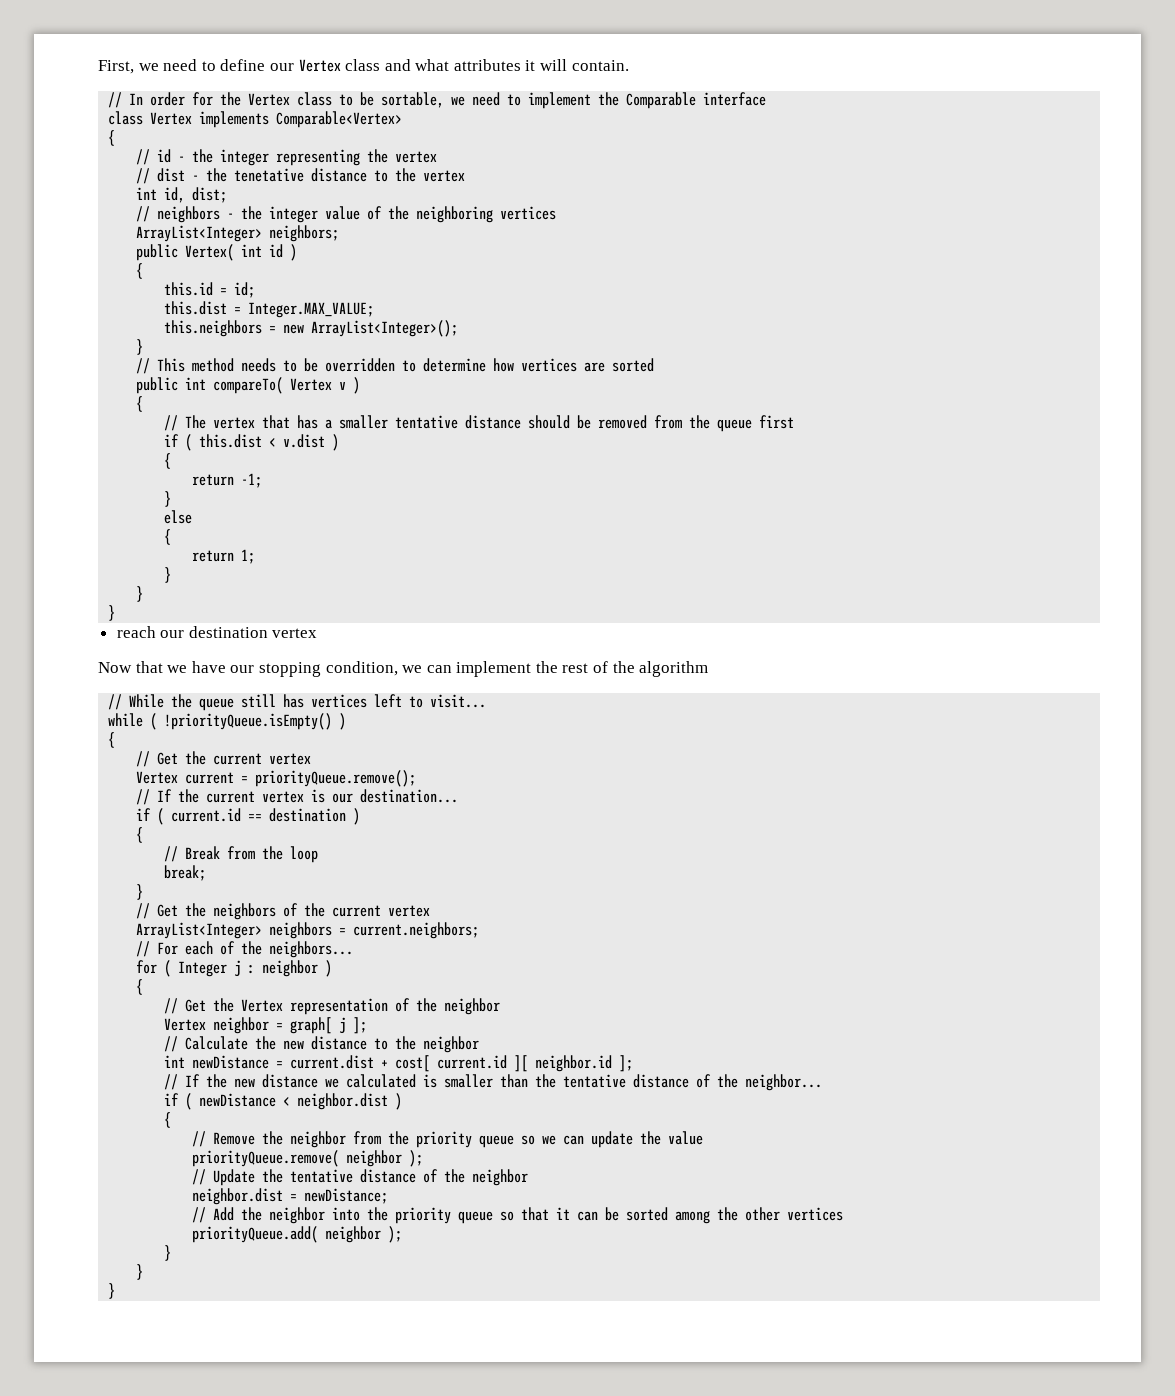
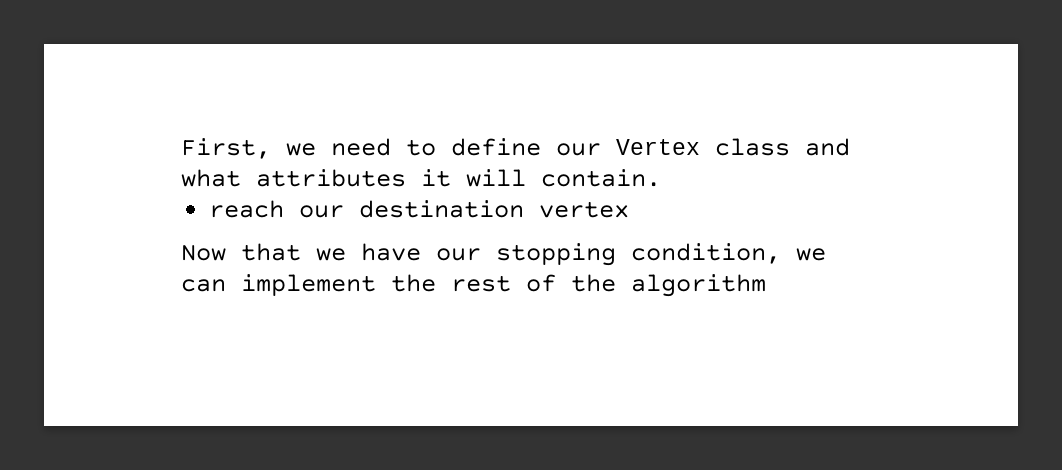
- // In order for the Vertex class to be sortable, we need to implement the Comparable interface
- class Vertex implements Comparable<Vertex>
- {
- // id - the integer representing the vertex
- // dist - the tenetative distance to the vertex
- int id, dist;
- // neighbors - the integer value of the neighboring vertices
- ArrayList<Integer> neighbors;
- public Vertex( int id )
- {
- this.id = id;
- this.dist = Integer.MAX_VALUE;
- this.neighbors = new ArrayList<Integer>();
- }
- // This method needs to be overridden to determine how vertices are sorted
- public int compareTo( Vertex v )
- {
- // The vertex that has a smaller tentative distance should be removed from the queue first
- if ( this.dist < v.dist )
- {
- return -1;
- }
- else
- {
- return 1;
- }
- }
- }
- // While the queue still has vertices left to visit...
- while ( !priorityQueue.isEmpty() )
- {
- // Get the current vertex
- Vertex current = priorityQueue.remove();
- // If the current vertex is our destination...
- if ( current.id == destination )
- {
- // Break from the loop
- break;
- }
- // Get the neighbors of the current vertex
- ArrayList<Integer> neighbors = current.neighbors;
- // For each of the neighbors...
- for ( Integer j : neighbor )
- {
- // Get the Vertex representation of the neighbor
- Vertex neighbor = graph[ j ];
- // Calculate the new distance to the neighbor
- int newDistance = current.dist + cost[ current.id ][ neighbor.id ];
- // If the new distance we calculated is smaller than the tentative distance of the neighbor...
- if ( newDistance < neighbor.dist )
- {
- // Remove the neighbor from the priority queue so we can update the value
- priorityQueue.remove( neighbor );
- // Update the tentative distance of the neighbor
- neighbor.dist = newDistance;
- // Add the neighbor into the priority queue so that it can be sorted among the other vertices
- priorityQueue.add( neighbor );
- }
- }
- }

